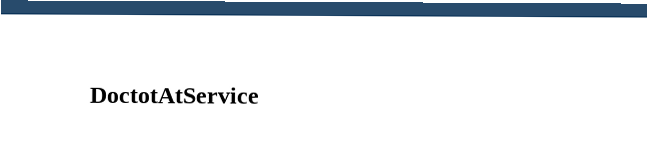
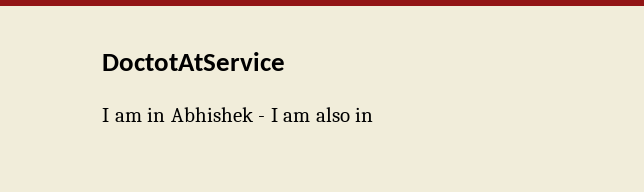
+ I am in Abhishek - I am also in

